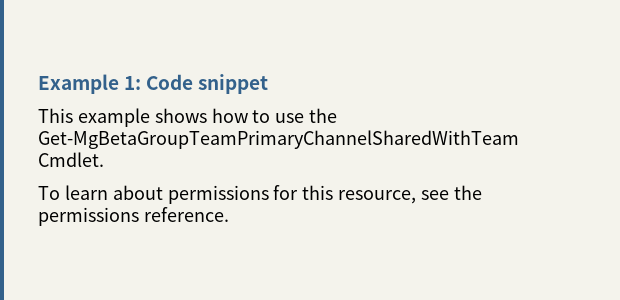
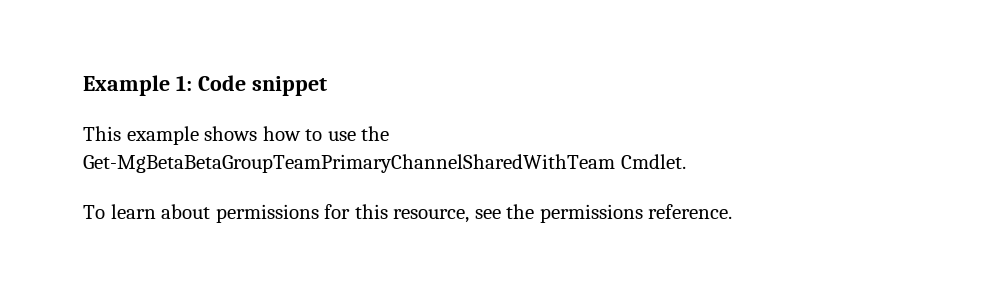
- This example shows how to use the Get-MgBetaGroupTeamPrimaryChannelSharedWithTeam Cmdlet.
+ This example shows how to use the Get-MgBetaBetaGroupTeamPrimaryChannelSharedWithTeam Cmdlet.

